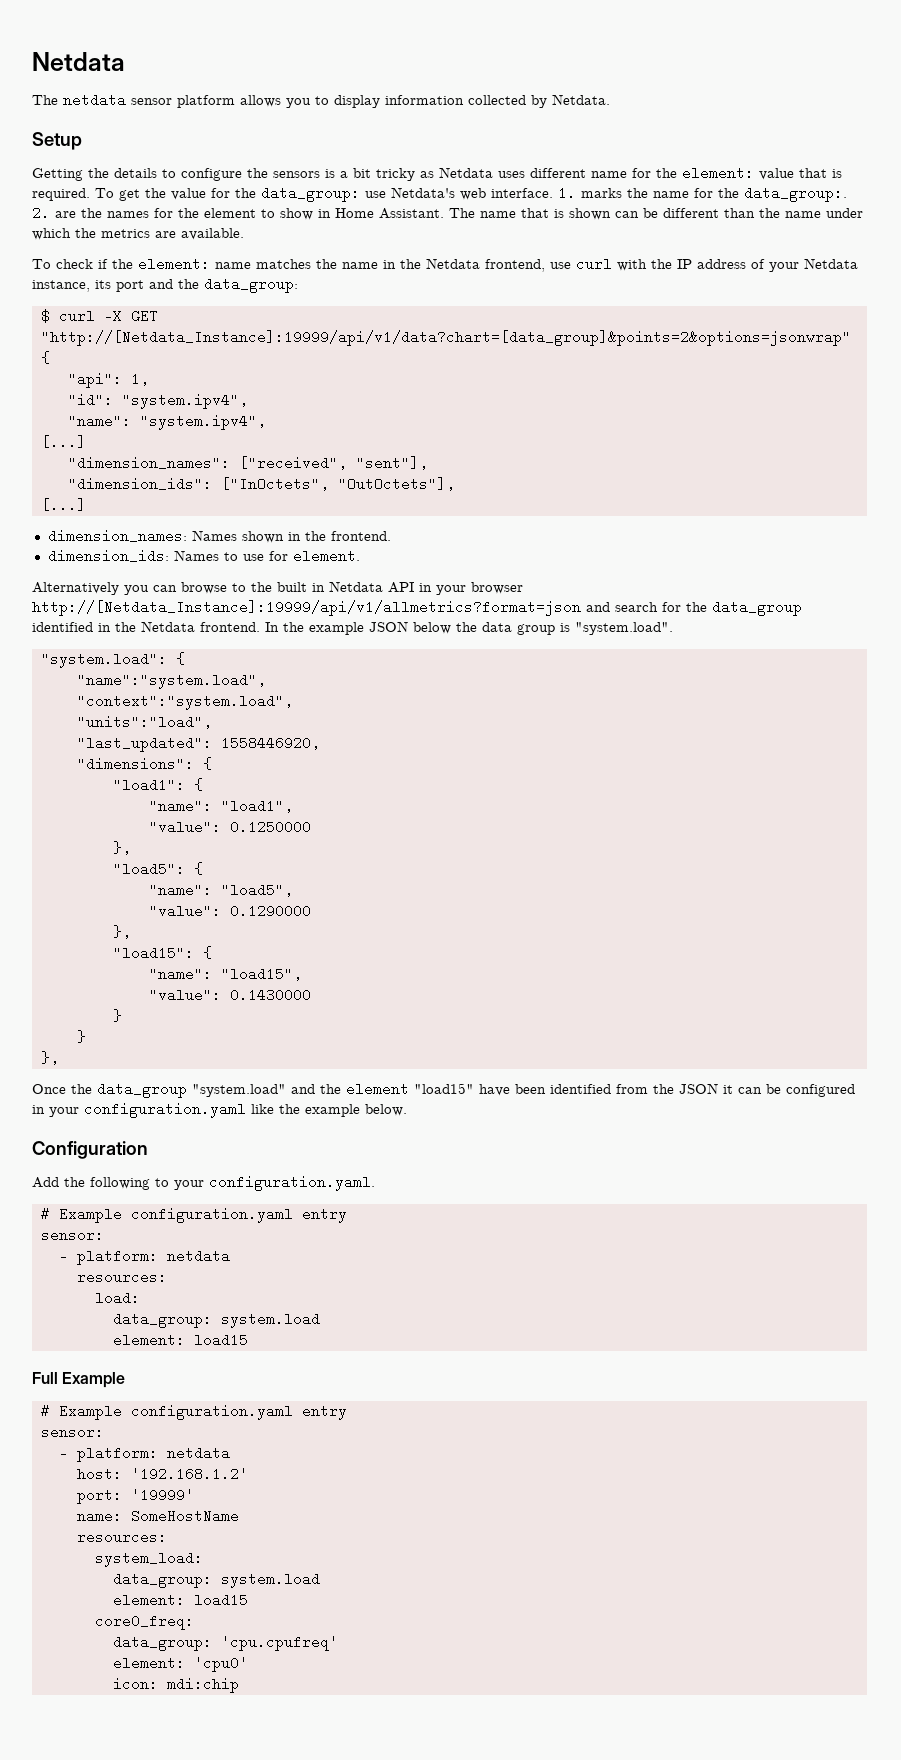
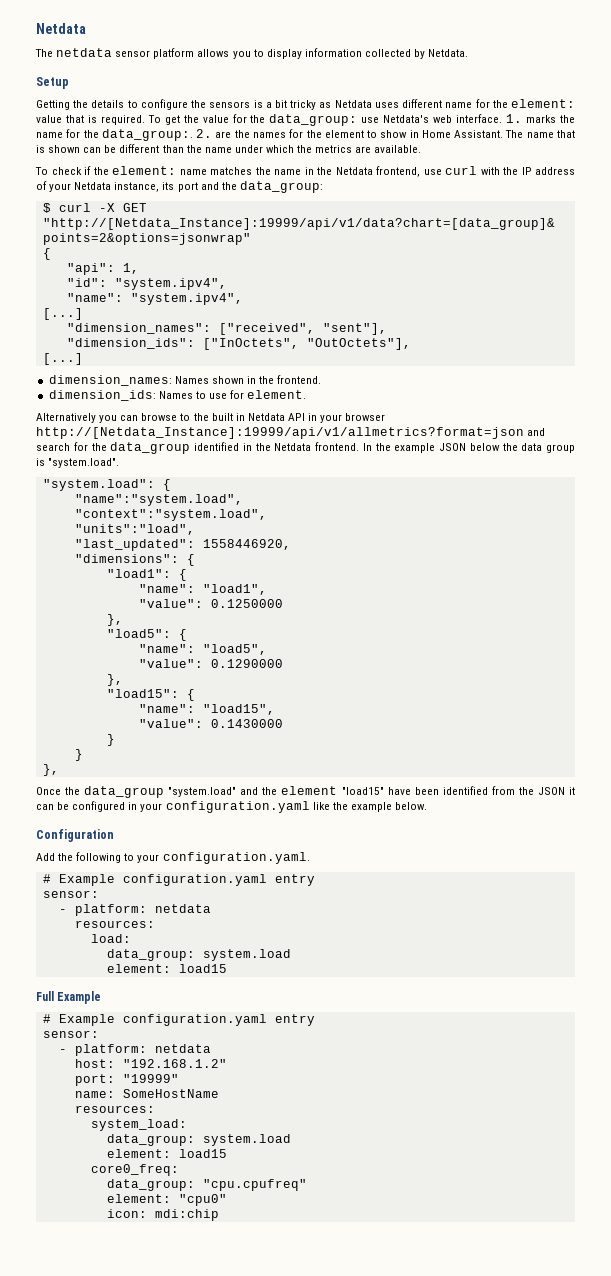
- host: '192.168.1.2'
+ host: "192.168.1.2"
- port: '19999'
+ port: "19999"
- data_group: 'cpu.cpufreq'
- element: 'cpu0'
+ data_group: "cpu.cpufreq"
+ element: "cpu0"

